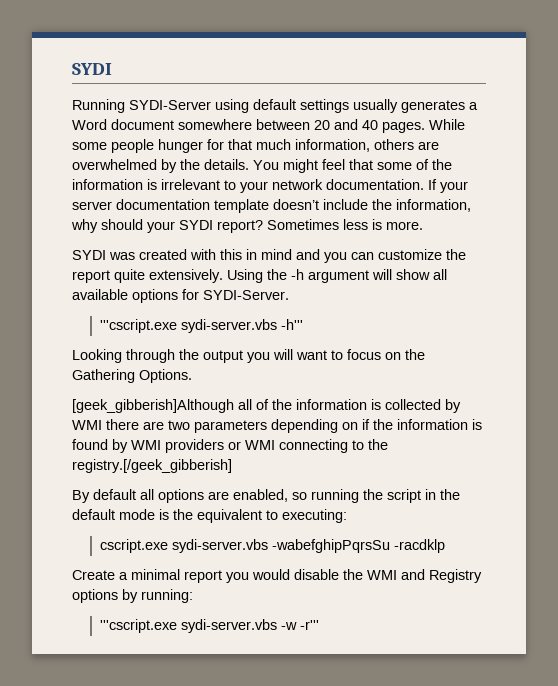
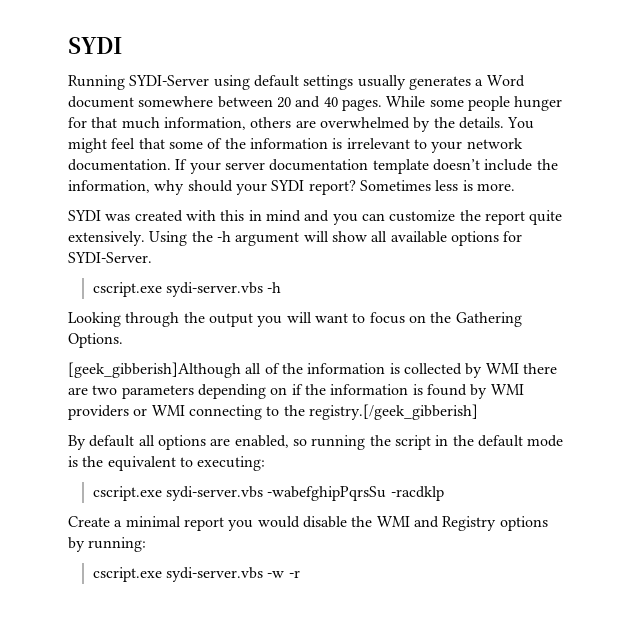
- '''cscript.exe sydi-server.vbs -h'''
+ cscript.exe sydi-server.vbs -h
- '''cscript.exe sydi-server.vbs -w -r'''
+ cscript.exe sydi-server.vbs -w -r

